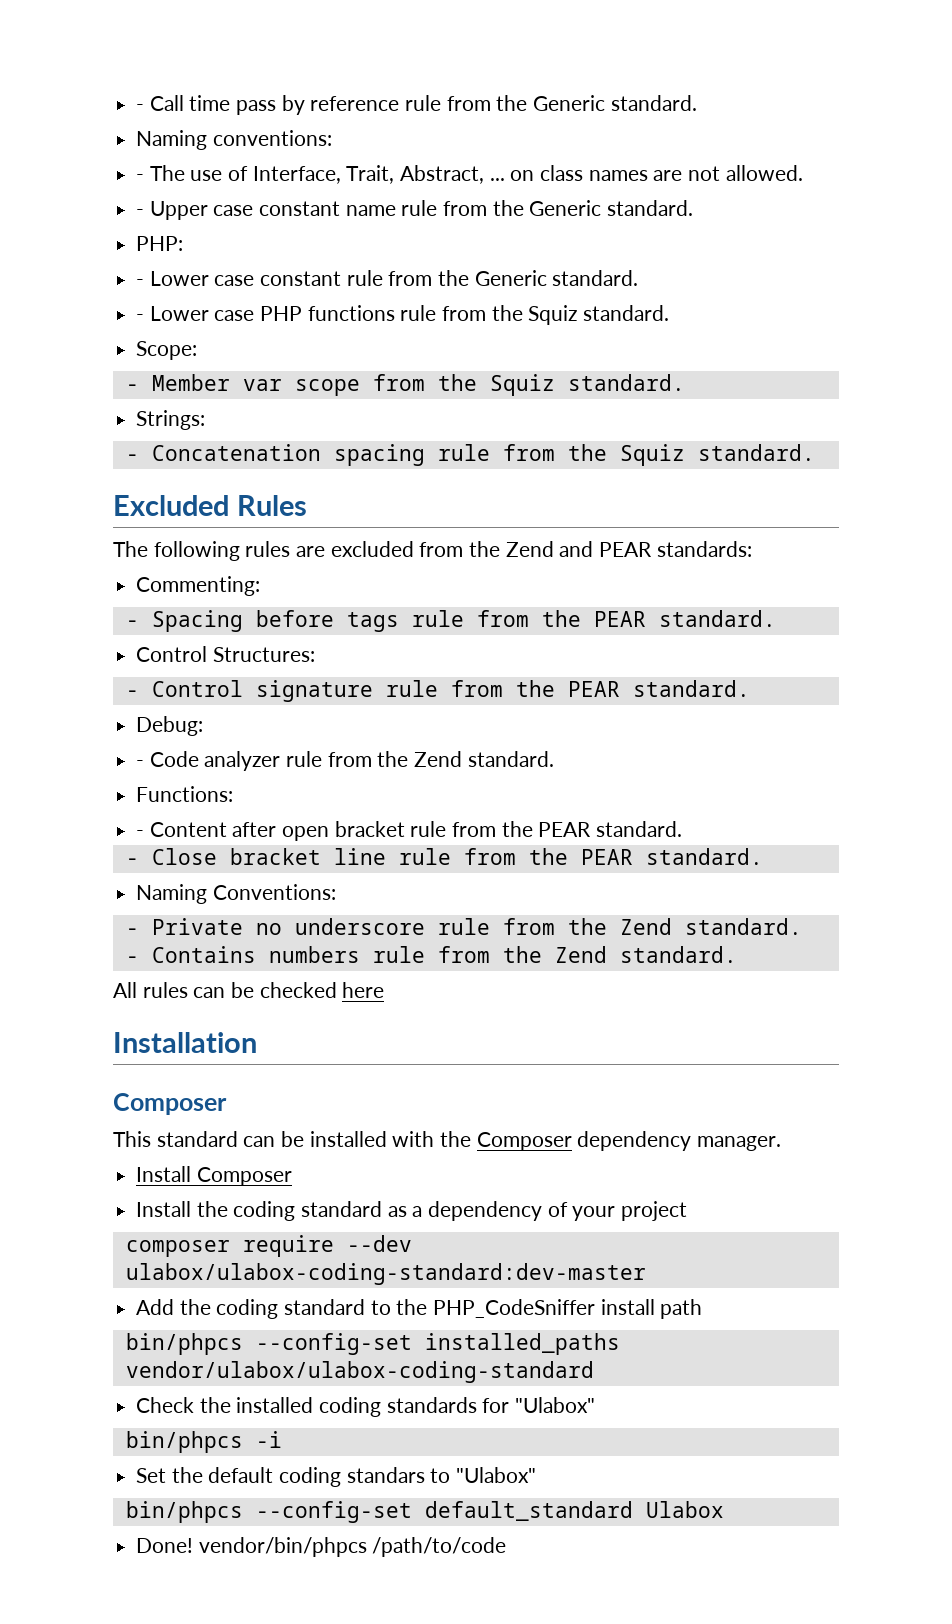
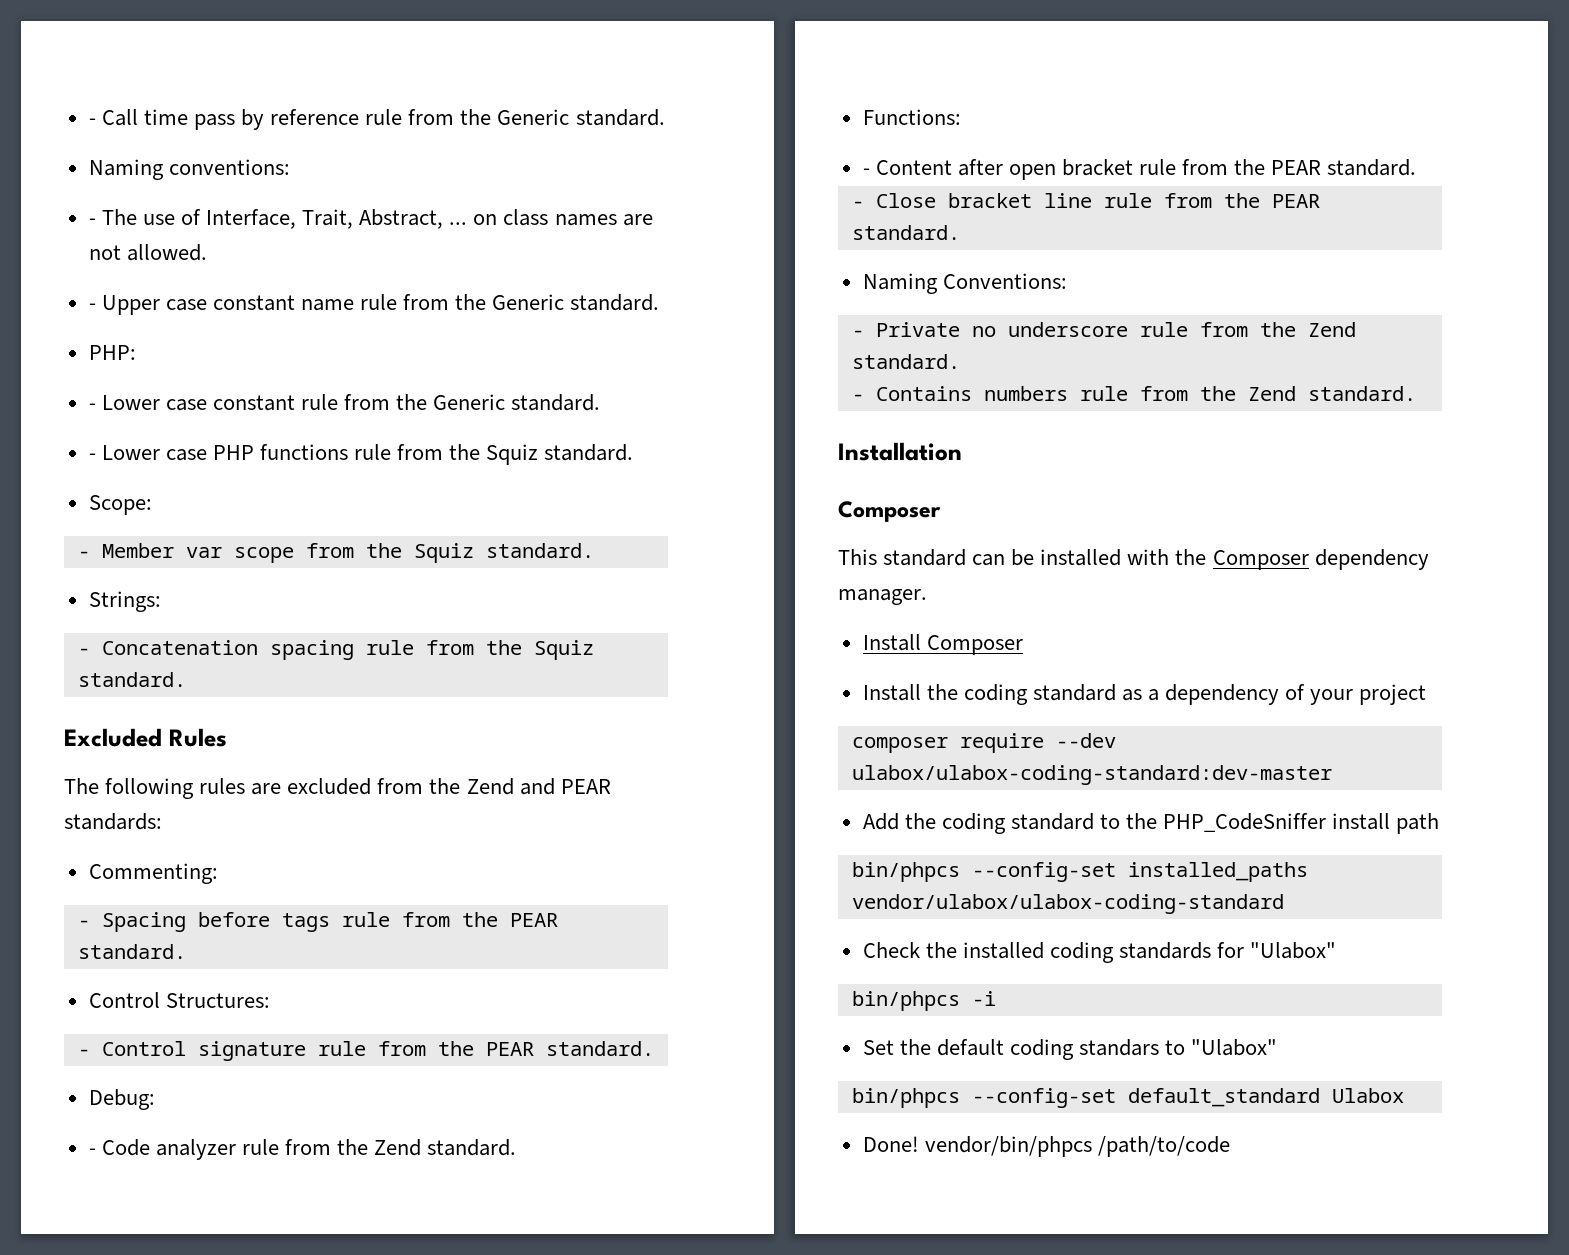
- All rules can be checked here

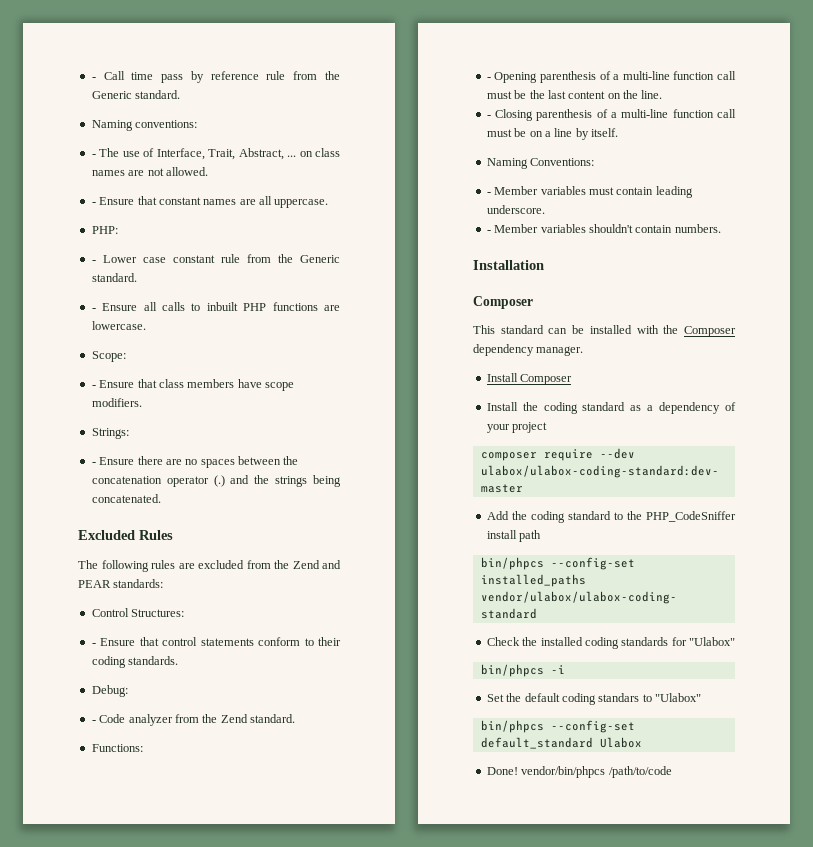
- - Upper case constant name rule from the Generic standard.
+ - Ensure that constant names are all uppercase.
- - Lower case PHP functions rule from the Squiz standard.
+ - Ensure all calls to inbuilt PHP functions are lowercase.
  Scope:
- - Member var scope from the Squiz standard.
+ - Ensure that class members have scope modifiers.
  Strings:
- - Concatenation spacing rule from the Squiz standard.
+ - Ensure there are no spaces between the concatenation operator (.) and the strings being concatenated.
- Commenting:
- - Spacing before tags rule from the PEAR standard.
  Control Structures:
- - Control signature rule from the PEAR standard.
+ - Ensure that control statements conform to their coding standards.
- - Code analyzer rule from the Zend standard.
+ - Code analyzer from the Zend standard.
- - Content after open bracket rule from the PEAR standard.
- - Close bracket line rule from the PEAR standard.
+ - Opening parenthesis of a multi-line function call must be the last content on the line.
+ - Closing parenthesis of a multi-line function call must be on a line by itself.
  Naming Conventions:
- - Private no underscore rule from the Zend standard.
- - Contains numbers rule from the Zend standard.
+ - Member variables must contain leading underscore.
+ - Member variables shouldn't contain numbers.

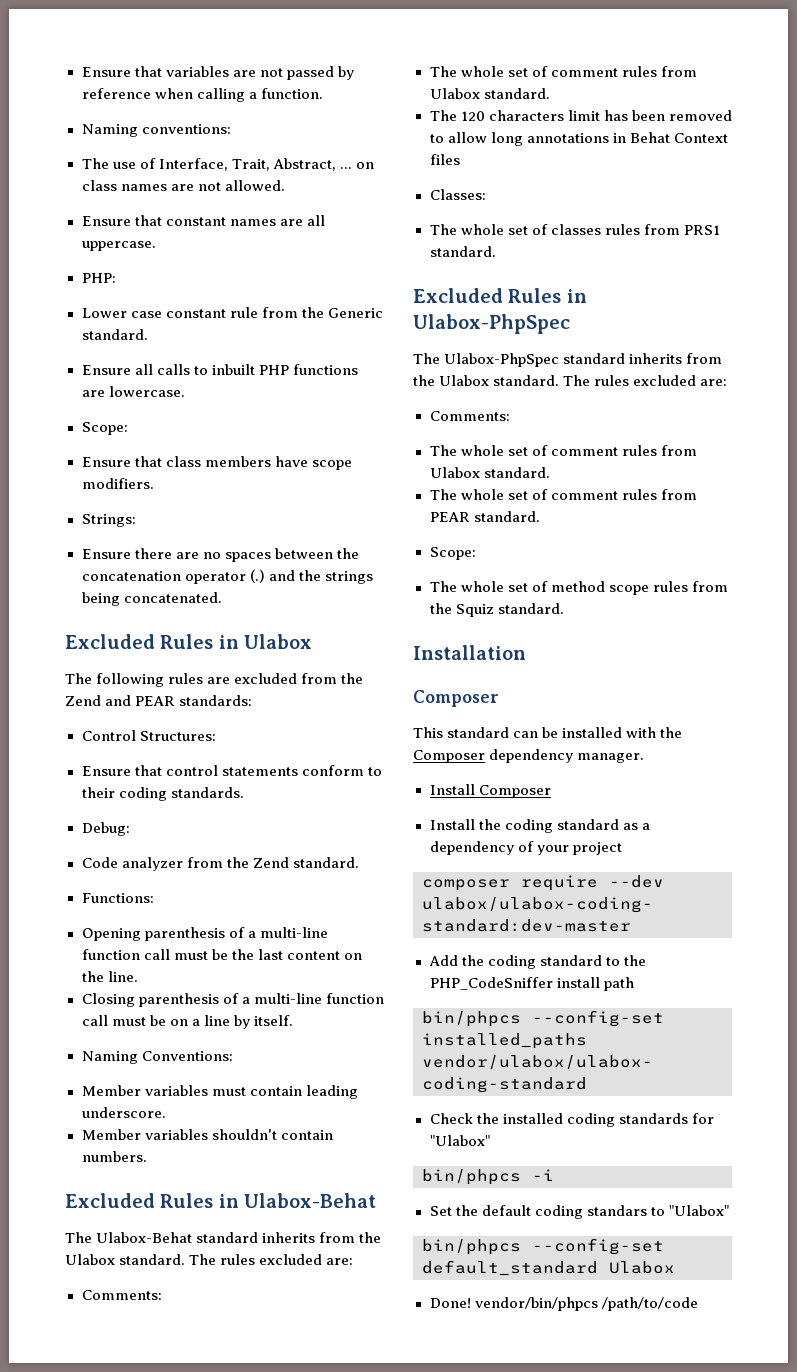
- - Call time pass by reference rule from the Generic standard.
+ Ensure that variables are not passed by reference when calling a function.
- - The use of Interface, Trait, Abstract, ... on class names are not allowed.
+ The use of Interface, Trait, Abstract, ... on class names are not allowed.
- - Ensure that constant names are all uppercase.
+ Ensure that constant names are all uppercase.
- - Lower case constant rule from the Generic standard.
+ Lower case constant rule from the Generic standard.
- - Ensure all calls to inbuilt PHP functions are lowercase.
+ Ensure all calls to inbuilt PHP functions are lowercase.
- - Ensure that class members have scope modifiers.
+ Ensure that class members have scope modifiers.
- - Ensure there are no spaces between the concatenation operator (.) and the strings being concatenated.
+ Ensure there are no spaces between the concatenation operator (.) and the strings being concatenated.
- Excluded Rules
+ Excluded Rules in Ulabox
- - Ensure that control statements conform to their coding standards.
+ Ensure that control statements conform to their coding standards.
- - Code analyzer from the Zend standard.
+ Code analyzer from the Zend standard.
- - Opening parenthesis of a multi-line function call must be the last content on the line.
+ Opening parenthesis of a multi-line function call must be the last content on the line.
- - Closing parenthesis of a multi-line function call must be on a line by itself.
+ Closing parenthesis of a multi-line function call must be on a line by itself.
- - Member variables must contain leading underscore.
+ Member variables must contain leading underscore.
- - Member variables shouldn't contain numbers.
+ Member variables shouldn't contain numbers.
+ Excluded Rules in Ulabox-Behat
+ The Ulabox-Behat standard inherits from the Ulabox standard. The rules excluded are:
+ Comments:
+ The whole set of comment rules from Ulabox standard.
+ The 120 characters limit has been removed to allow long annotations in Behat Context files
+ Classes:
+ The whole set of classes rules from PRS1 standard.
+ Excluded Rules in Ulabox-PhpSpec
+ The Ulabox-PhpSpec standard inherits from the Ulabox standard. The rules excluded are:
+ Comments:
+ The whole set of comment rules from Ulabox standard.
+ The whole set of comment rules from PEAR standard.
+ Scope:
+ The whole set of method scope rules from the Squiz standard.

